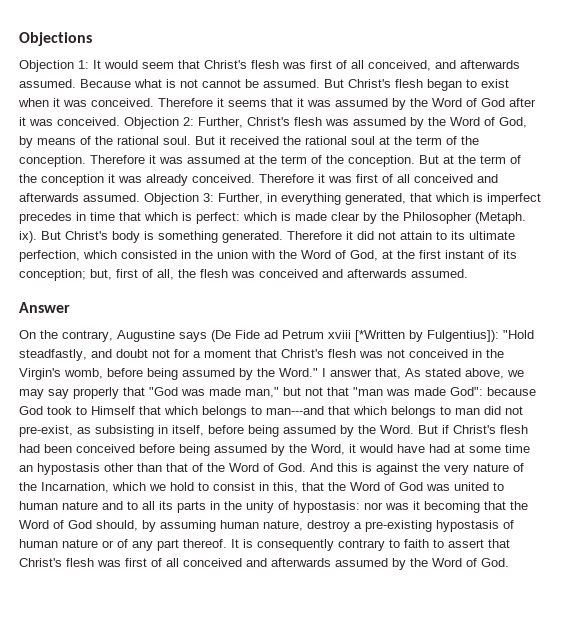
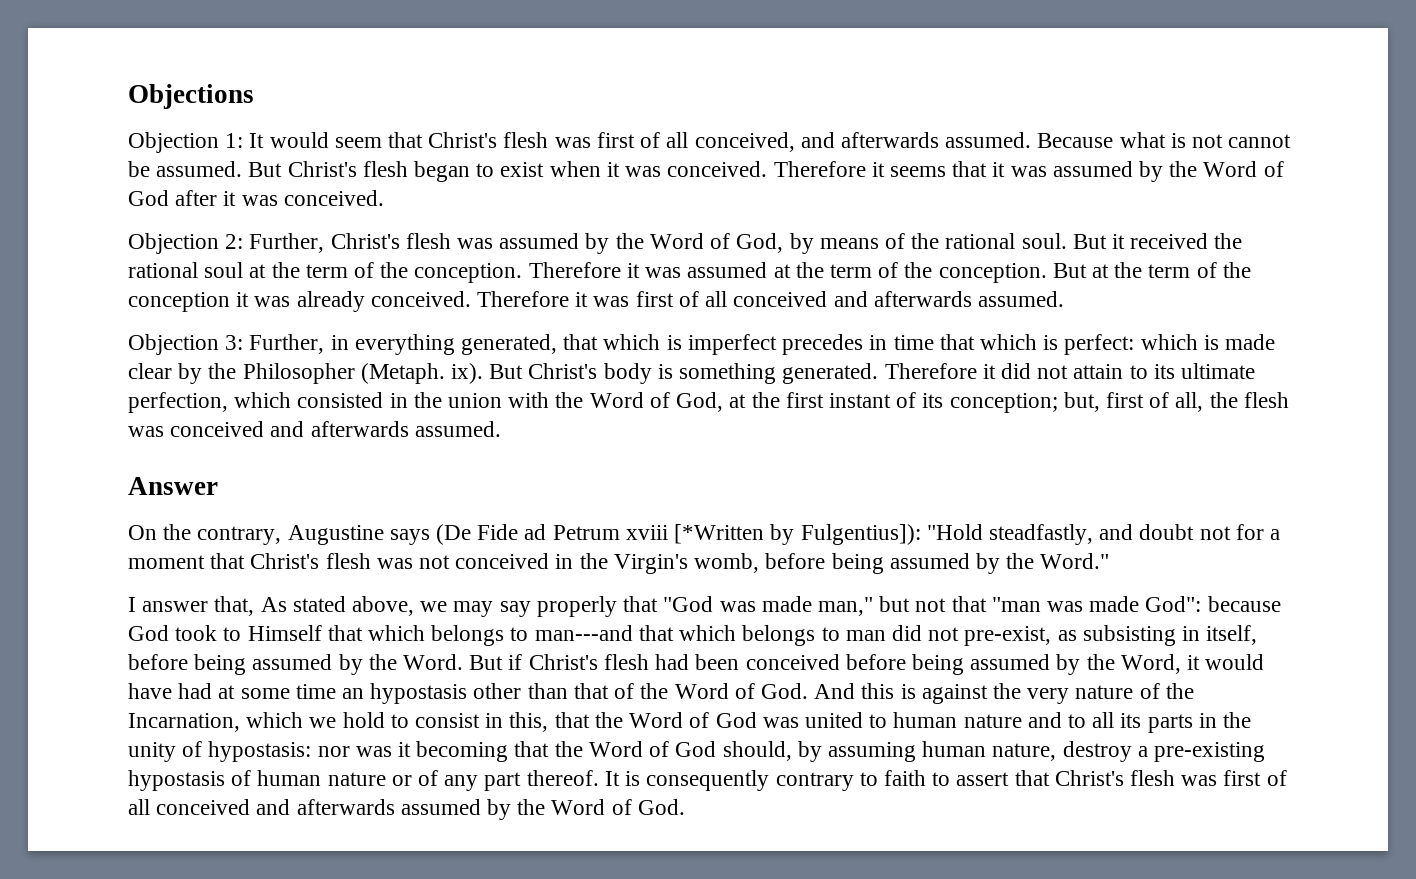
- Therefore it seems that it was assumed by the Word of God after it was conceived. Objection 2: Further, Christ's flesh was assumed by the Word of God, by means of the rational soul.
+ Therefore it seems that it was assumed by the Word of God after it was conceived.
+ Objection 2: Further, Christ's flesh was assumed by the Word of God, by means of the rational soul.
- Therefore it was first of all conceived and afterwards assumed. Objection 3: Further, in everything generated, that which is imperfect precedes in time that which is perfect: which is made clear by the Philosopher (Metaph. ix).
+ Therefore it was first of all conceived and afterwards assumed.
+ Objection 3: Further, in everything generated, that which is imperfect precedes in time that which is perfect: which is made clear by the Philosopher (Metaph. ix).
- "Hold steadfastly, and doubt not for a moment that Christ's flesh was not conceived in the Virgin's womb, before being assumed by the Word." I answer that, As stated above, we may say properly that "God was made man," but not that "man was made God":
+ "Hold steadfastly, and doubt not for a moment that Christ's flesh was not conceived in the Virgin's womb, before being assumed by the Word."
+ I answer that, As stated above, we may say properly that "God was made man," but not that "man was made God":

